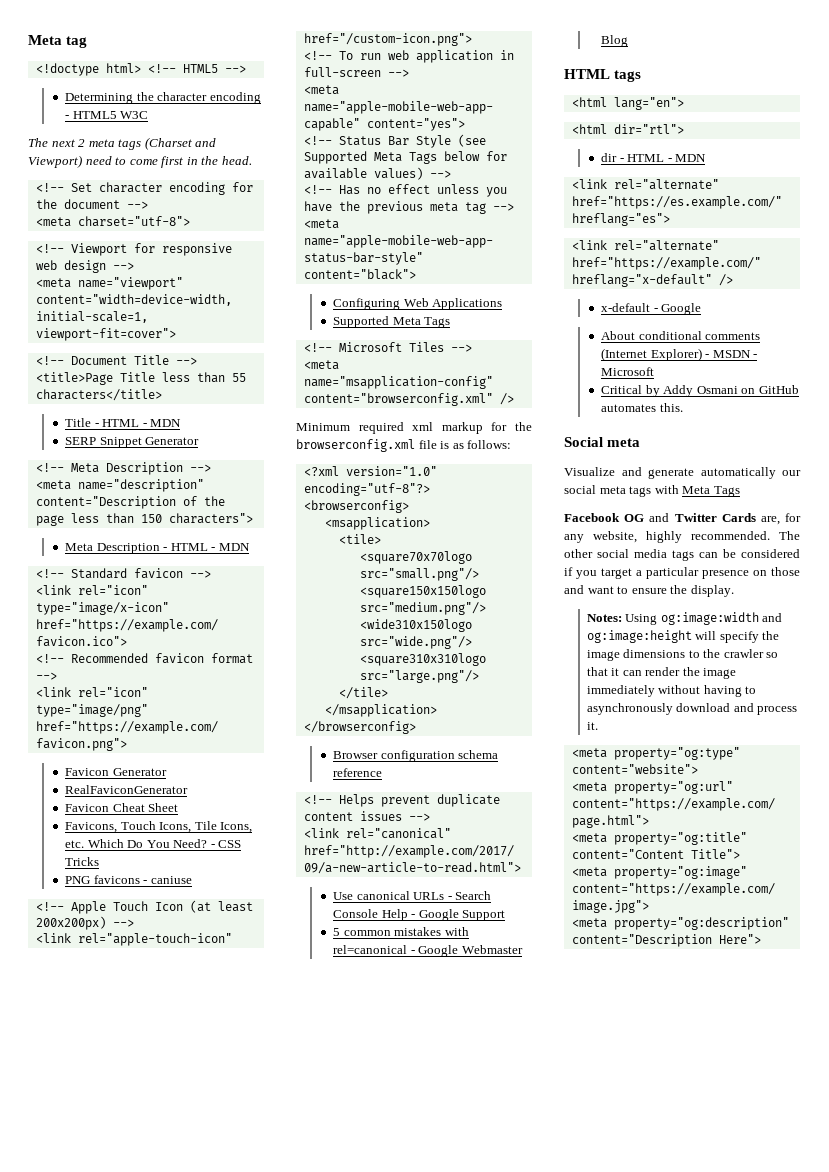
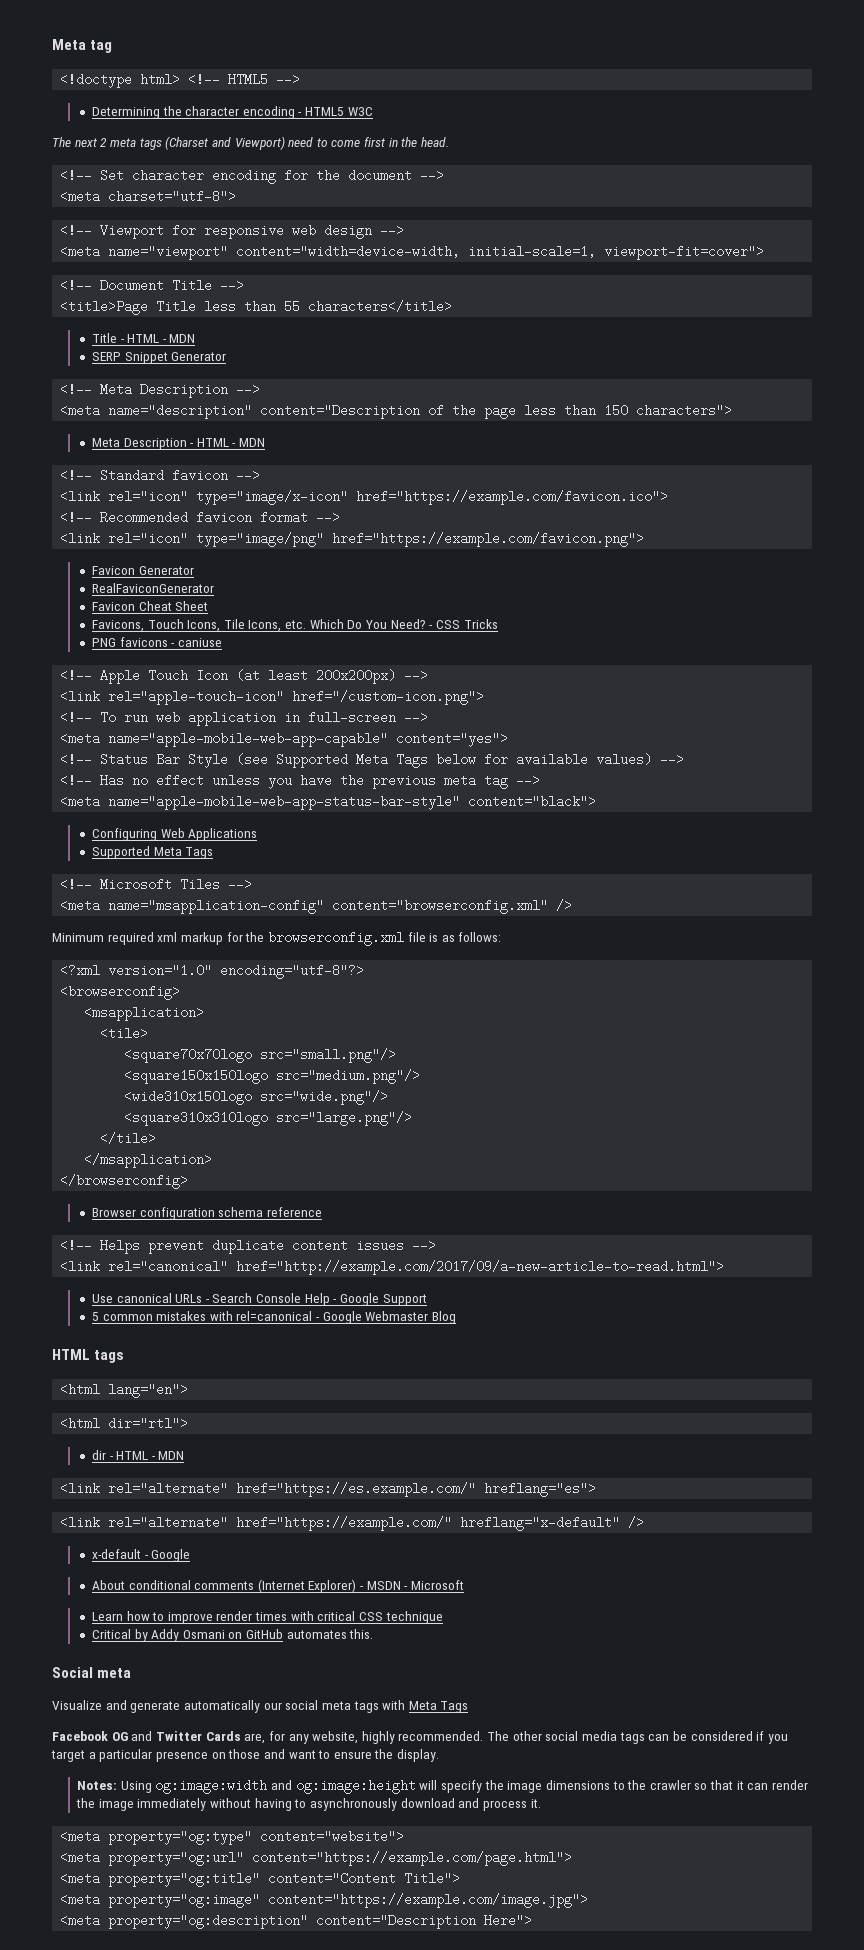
+ Learn how to improve render times with critical CSS technique

